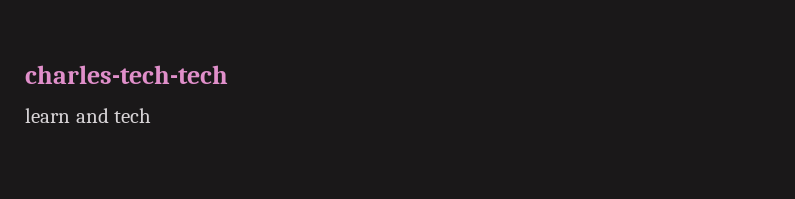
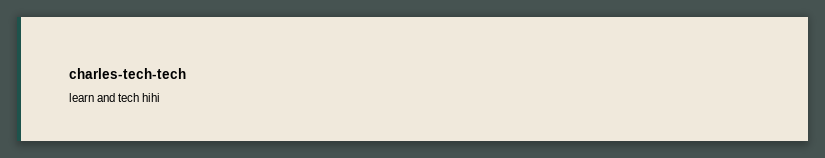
- learn and tech
+ learn and tech hihi

